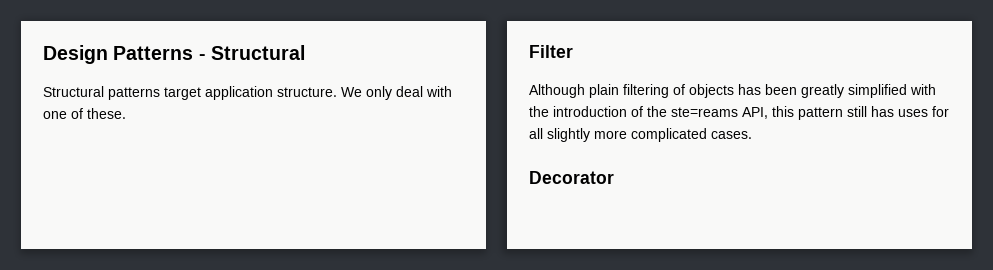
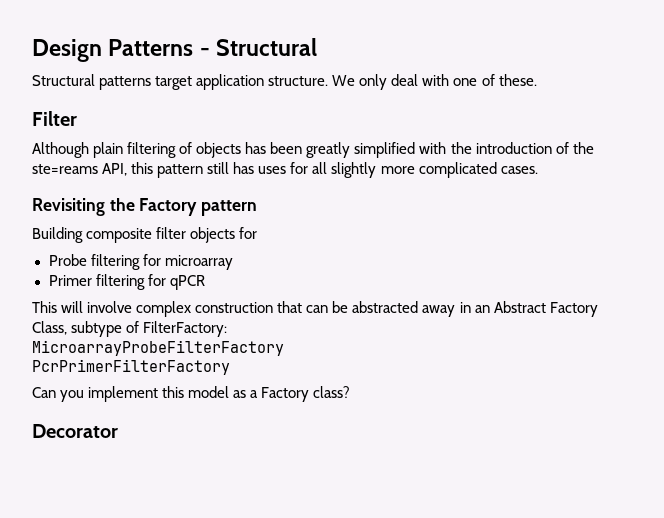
+ Revisiting the Factory pattern
+ Building composite filter objects for
+ Probe filtering for microarray
+ Primer filtering for qPCR
+ This will involve complex construction that can be abstracted away in an Abstract Factory Class, subtype of FilterFactory:
+ MicroarrayProbeFilterFactory
+ PcrPrimerFilterFactory
+ Can you implement this model as a Factory class?

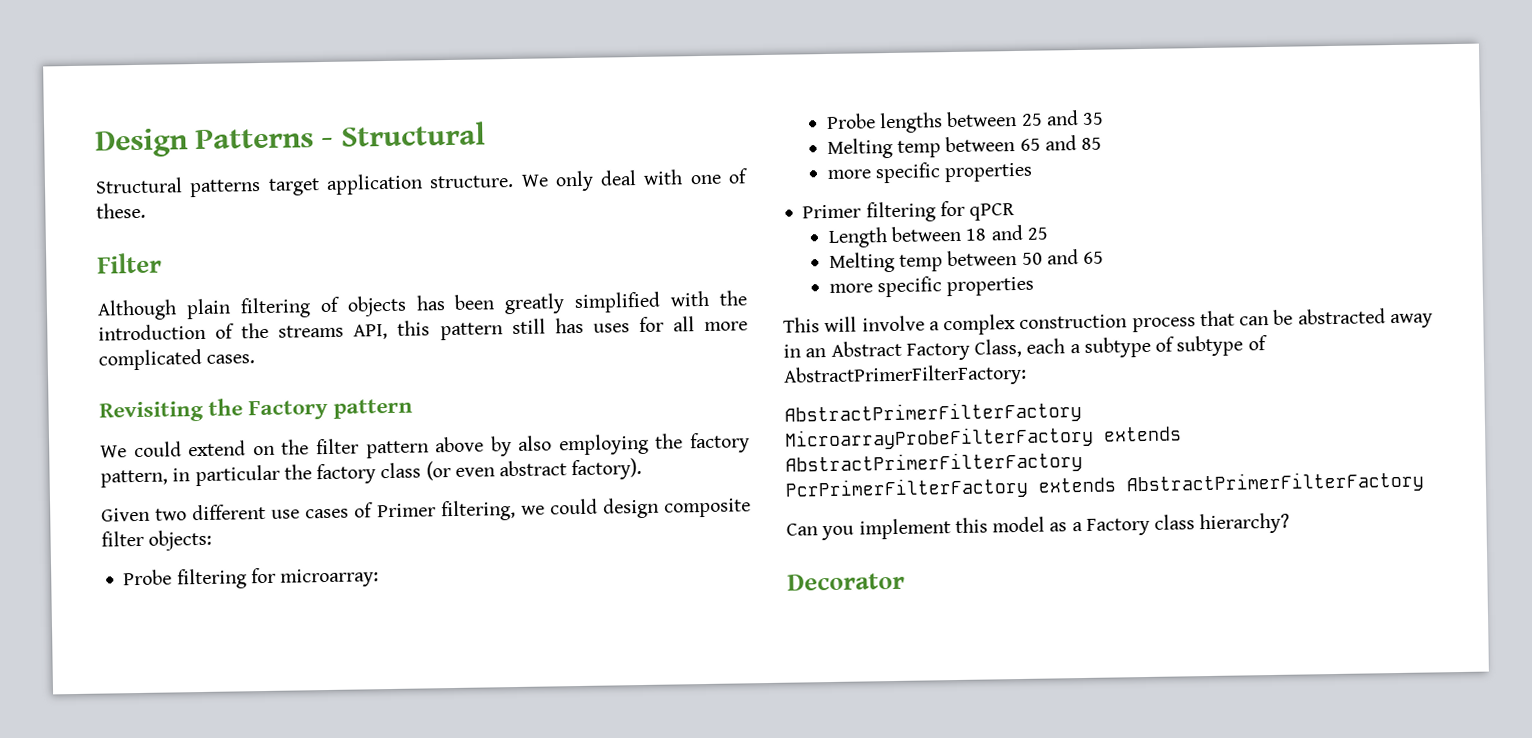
- Although plain filtering of objects has been greatly simplified with the introduction of the ste=reams API, this pattern still has uses for all slightly more complicated cases.
+ Although plain filtering of objects has been greatly simplified with the introduction of the streams API, this pattern still has uses for all more complicated cases.
- Building composite filter objects for
- Probe filtering for microarray
+ We could extend on the filter pattern above by also employing the factory pattern, in particular the factory class (or even abstract factory).
+ Given two different use cases of Primer filtering, we could design composite filter objects:
+ Probe filtering for microarray:
+ Probe lengths between 25 and 35
+ Melting temp between 65 and 85
+ more specific properties
  Primer filtering for qPCR
+ Length between 18 and 25
+ Melting temp between 50 and 65
+ more specific properties
- This will involve complex construction that can be abstracted away in an Abstract Factory Class, subtype of FilterFactory:
+ This will involve a complex construction process that can be abstracted away in an Abstract Factory Class, each a subtype of subtype of AbstractPrimerFilterFactory:
+ AbstractPrimerFilterFactory
- MicroarrayProbeFilterFactory
+ MicroarrayProbeFilterFactory extends AbstractPrimerFilterFactory
- PcrPrimerFilterFactory
+ PcrPrimerFilterFactory extends AbstractPrimerFilterFactory
- Can you implement this model as a Factory class?
+ Can you implement this model as a Factory class hierarchy?

